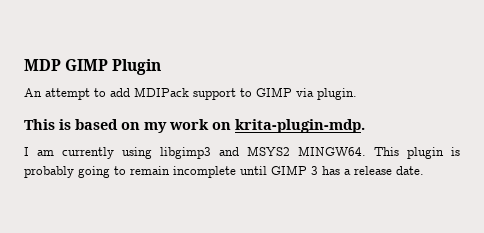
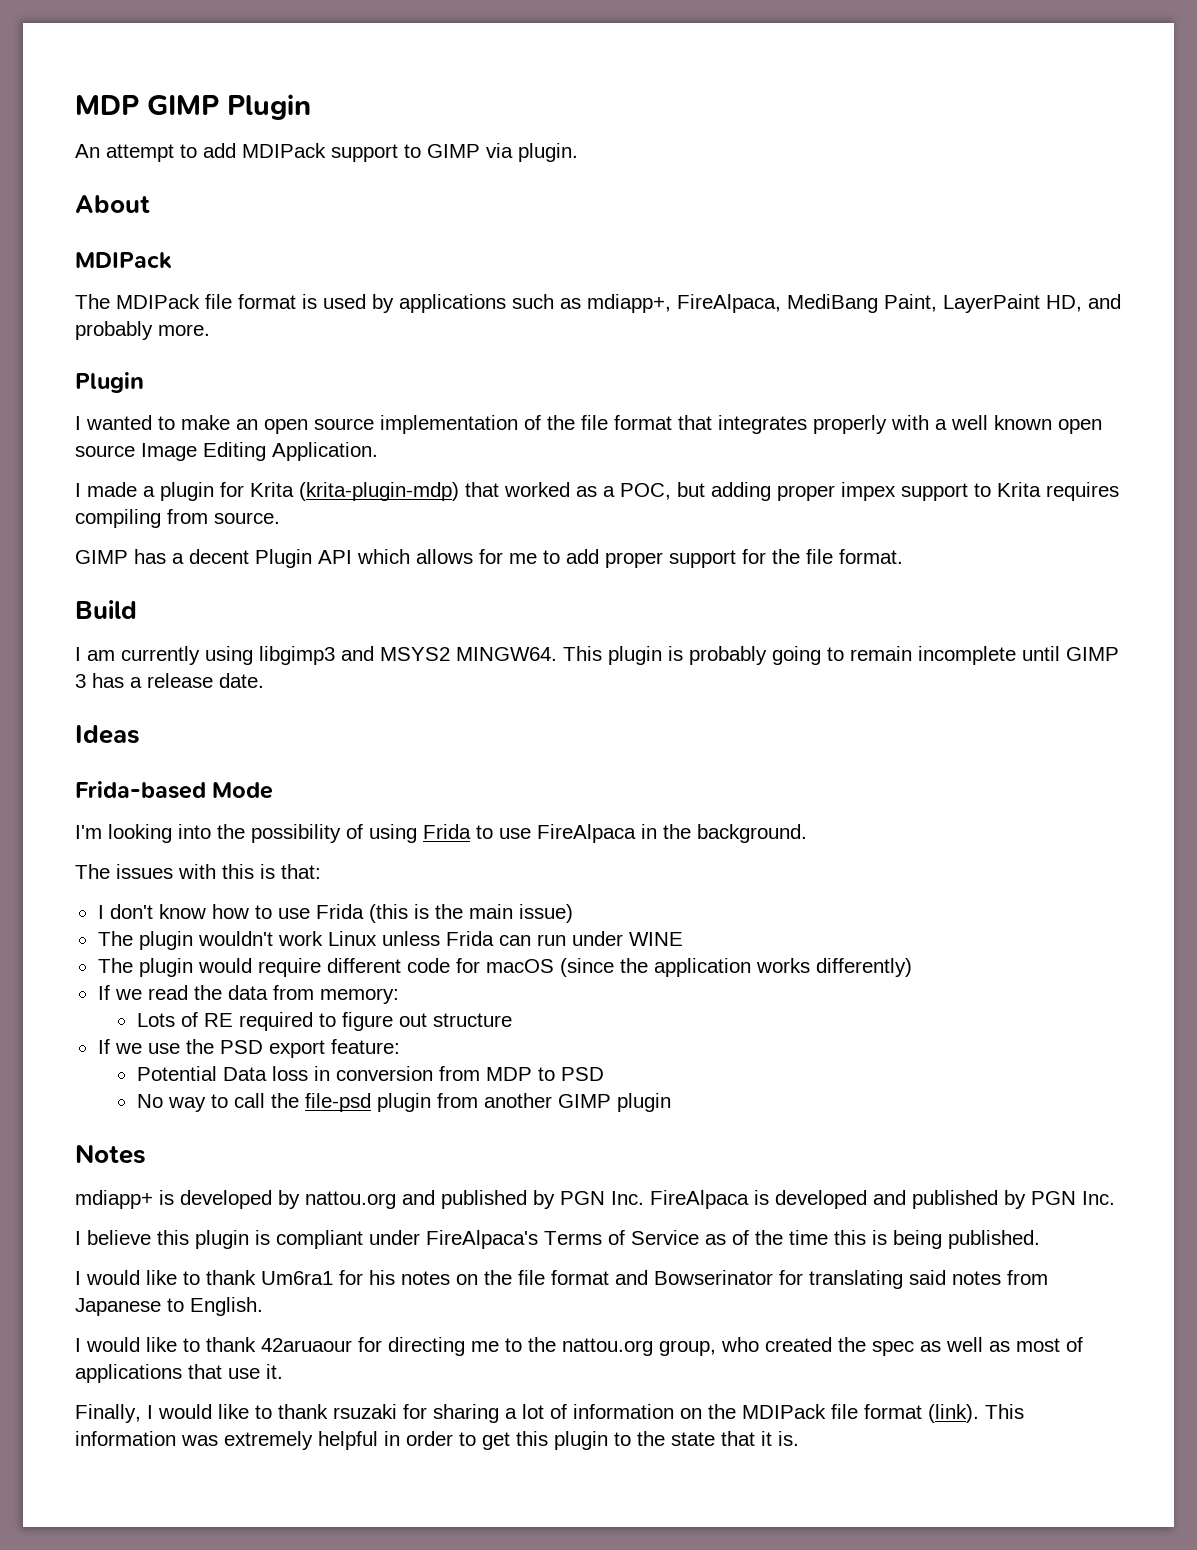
- This is based on my work on krita-plugin-mdp.
+ About
+ MDIPack
+ The MDIPack file format is used by applications such as mdiapp+, FireAlpaca, MediBang Paint, LayerPaint HD, and probably more.
+ Plugin
+ I wanted to make an open source implementation of the file format that integrates properly with a well known open source Image Editing Application.
+ I made a plugin for Krita (krita-plugin-mdp) that worked as a POC, but adding proper impex support to Krita requires compiling from source.
+ GIMP has a decent Plugin API which allows for me to add proper support for the file format.
+ Build
+ Ideas
+ Frida-based Mode
+ I'm looking into the possibility of using Frida to use FireAlpaca in the background.
+ The issues with this is that:
+ I don't know how to use Frida (this is the main issue)
+ The plugin wouldn't work Linux unless Frida can run under WINE
+ The plugin would require different code for macOS (since the application works differently)
+ If we read the data from memory:
+ Lots of RE required to figure out structure
+ If we use the PSD export feature:
+ Potential Data loss in conversion from MDP to PSD
+ No way to call the file-psd plugin from another GIMP plugin
+ Notes
+ mdiapp+ is developed by nattou.org and published by PGN Inc. FireAlpaca is developed and published by PGN Inc.
+ I believe this plugin is compliant under FireAlpaca's Terms of Service as of the time this is being published.
+ I would like to thank Um6ra1 for his notes on the file format and Bowserinator for translating said notes from Japanese to English.
+ I would like to thank 42aruaour for directing me to the nattou.org group, who created the spec as well as most of applications that use it.
+ Finally, I would like to thank rsuzaki for sharing a lot of information on the MDIPack file format (link). This information was extremely helpful in order to get this plugin to the state that it is.

